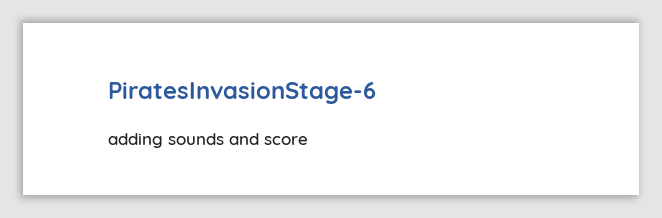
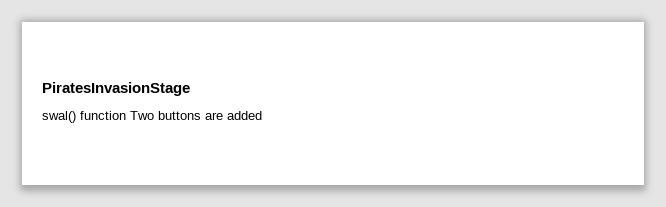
- PiratesInvasionStage-6
- adding sounds and score
+ PiratesInvasionStage
+ swal() function Two buttons are added

